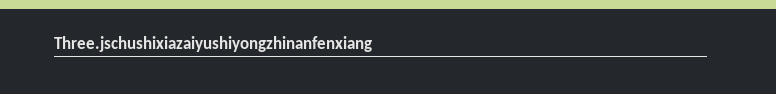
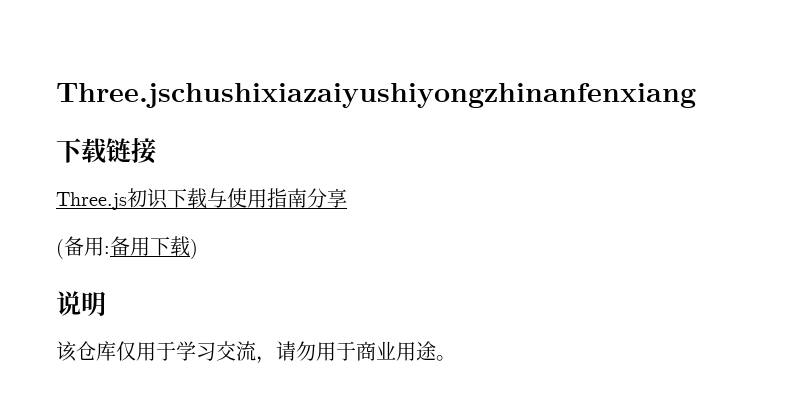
+ 下载链接
+ Three.js初识下载与使用指南分享
+ (备用:备用下载)
+ 说明
+ 该仓库仅用于学习交流，请勿用于商业用途。

